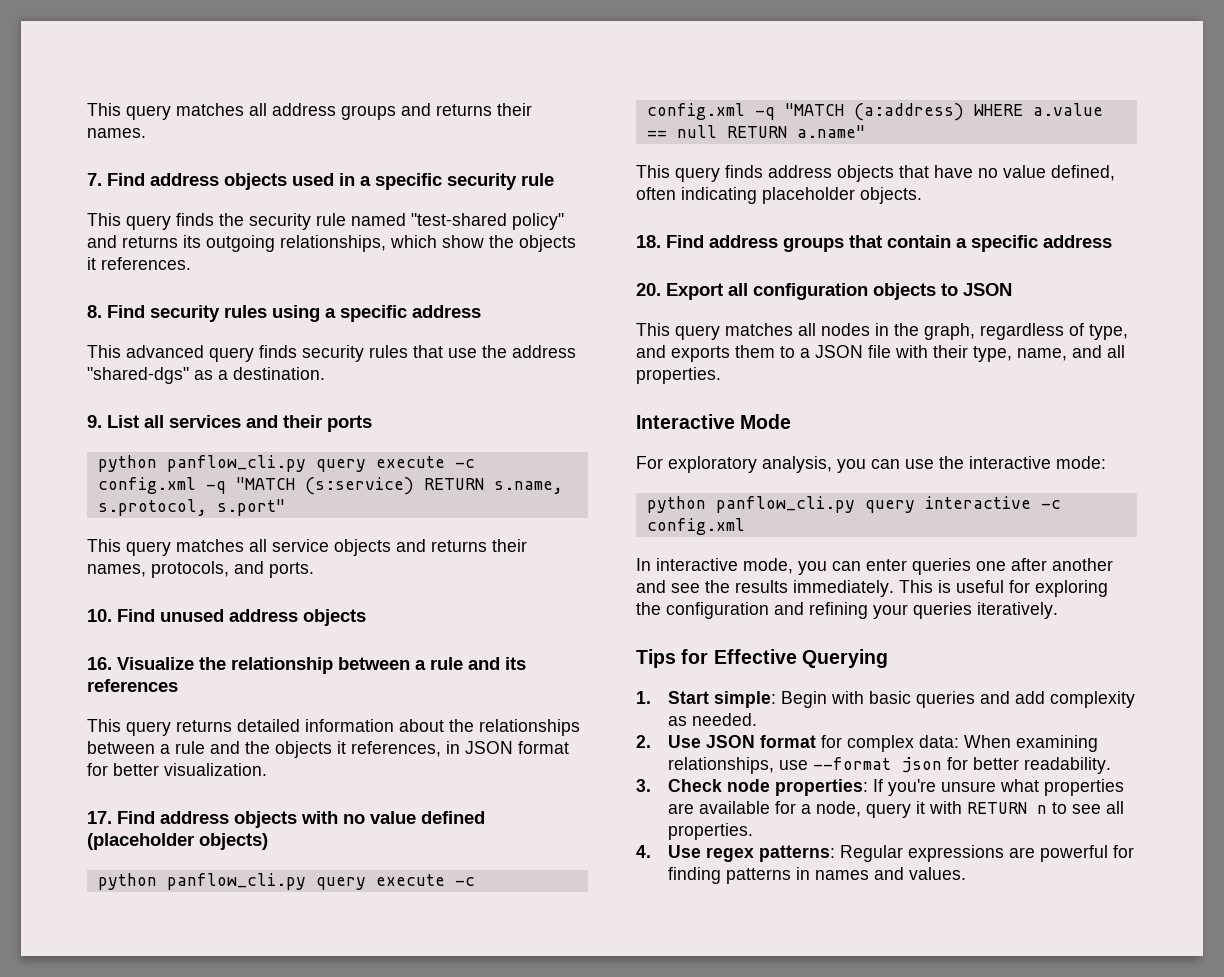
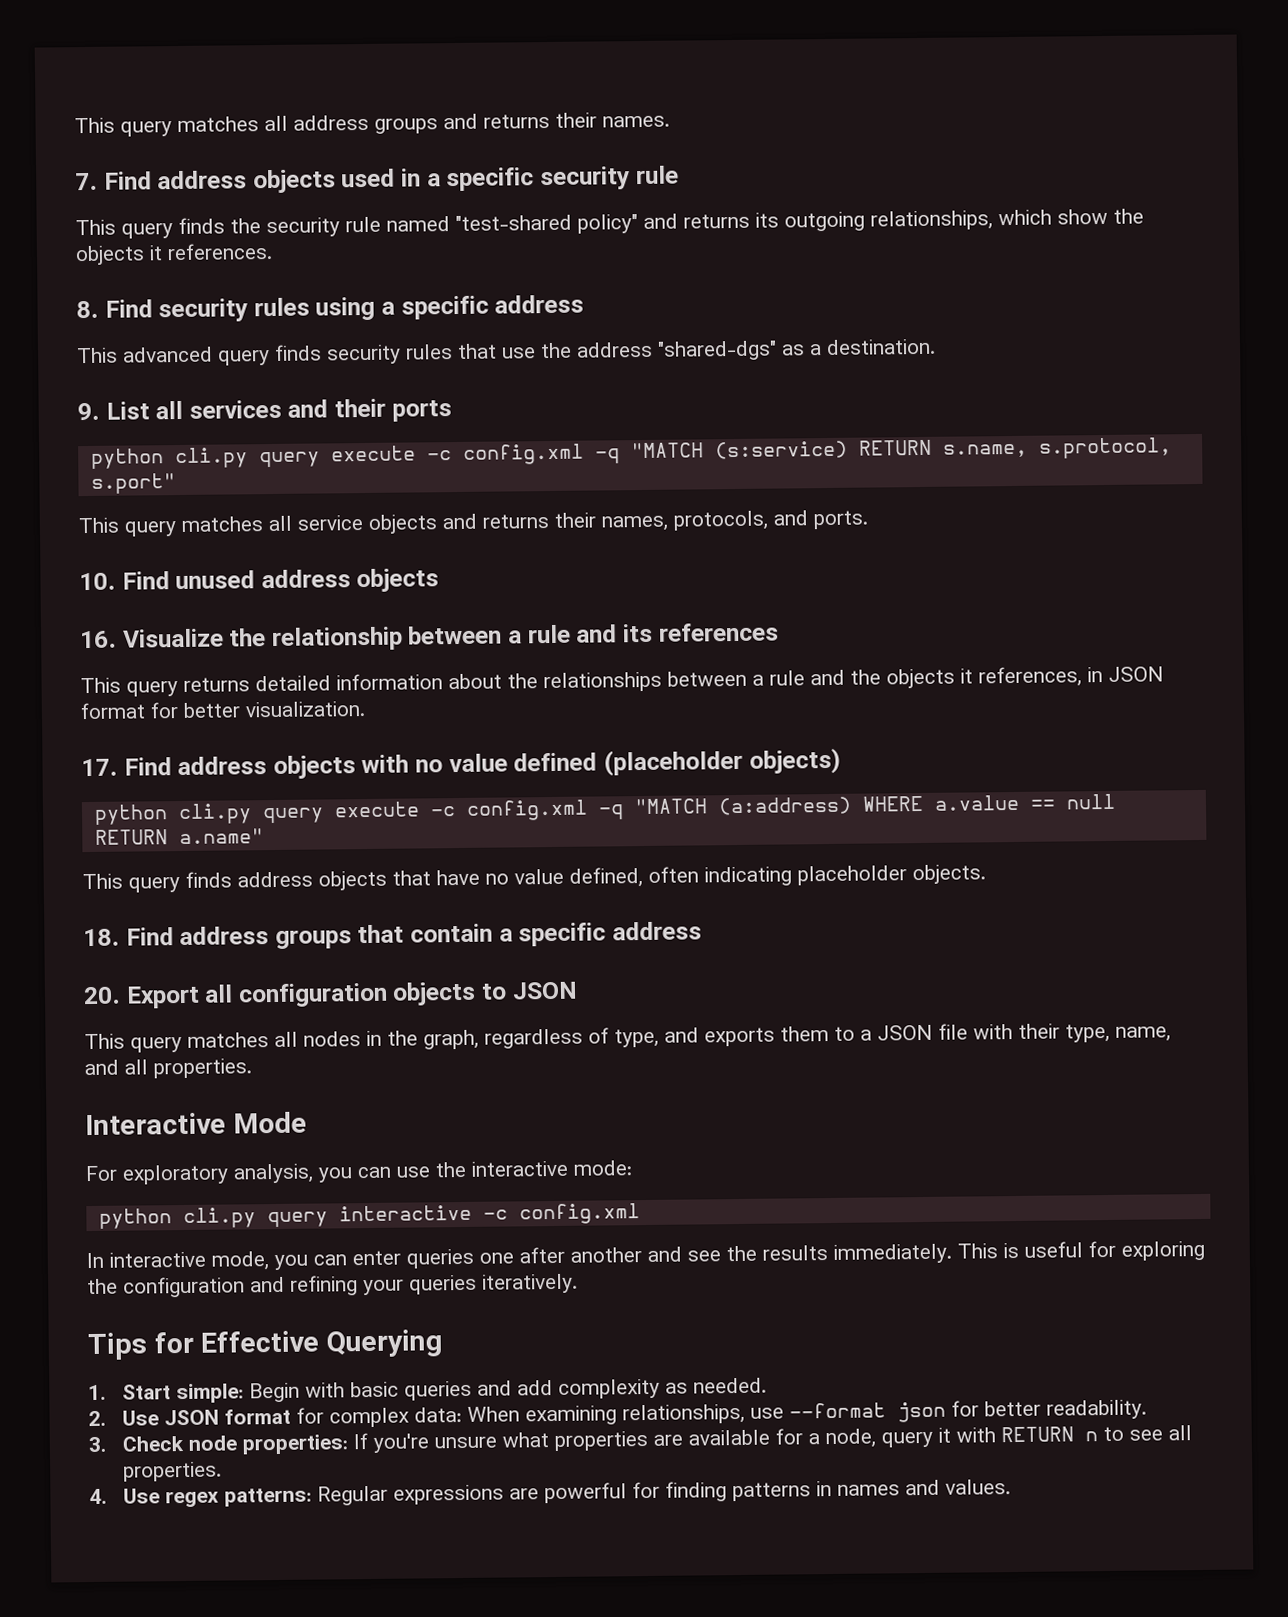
- python panflow_cli.py query execute -c config.xml -q "MATCH (s:service) RETURN s.name, s.protocol, s.port"
+ python cli.py query execute -c config.xml -q "MATCH (s:service) RETURN s.name, s.protocol, s.port"
- python panflow_cli.py query execute -c config.xml -q "MATCH (a:address) WHERE a.value == null RETURN a.name"
+ python cli.py query execute -c config.xml -q "MATCH (a:address) WHERE a.value == null RETURN a.name"
- python panflow_cli.py query interactive -c config.xml
+ python cli.py query interactive -c config.xml

